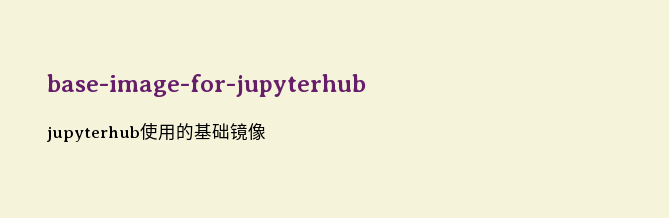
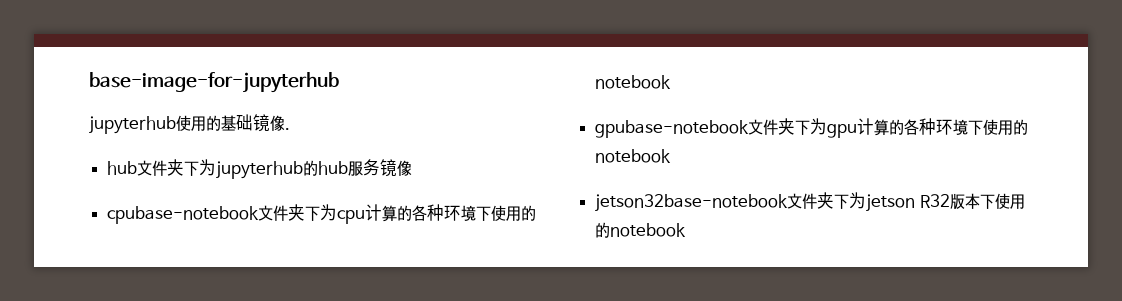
- jupyterhub使用的基础镜像
+ jupyterhub使用的基础镜像.
+ hub文件夹下为jupyterhub的hub服务镜像
+ cpubase-notebook文件夹下为cpu计算的各种环境下使用的notebook
+ gpubase-notebook文件夹下为gpu计算的各种环境下使用的notebook
+ jetson32base-notebook文件夹下为jetson R32版本下使用的notebook

